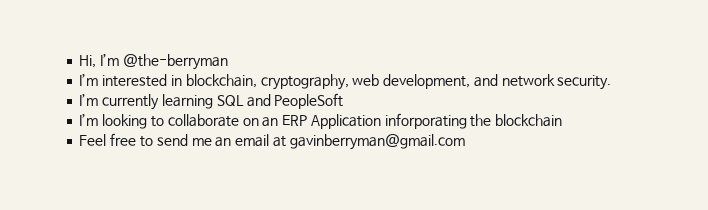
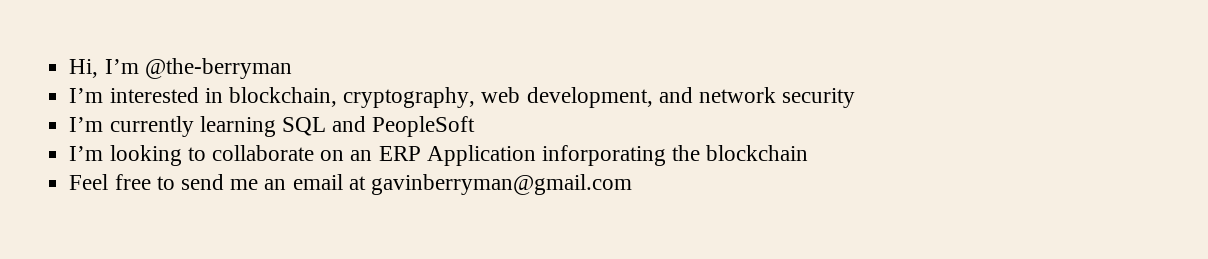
- I’m interested in blockchain, cryptography, web development, and network security.
+ I’m interested in blockchain, cryptography, web development, and network security

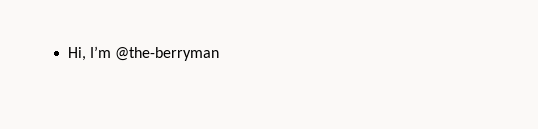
- I’m interested in blockchain, cryptography, web development, and network security
- I’m currently learning SQL and PeopleSoft
- I’m looking to collaborate on an ERP Application inforporating the blockchain
- Feel free to send me an email at gavinberryman@gmail.com

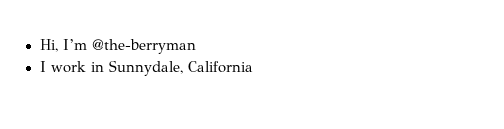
+ I work in Sunnydale, California

